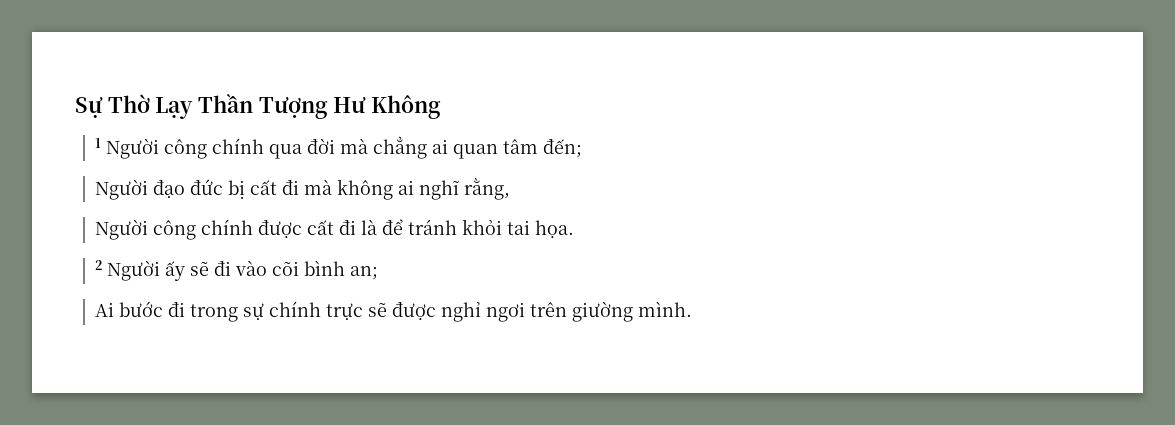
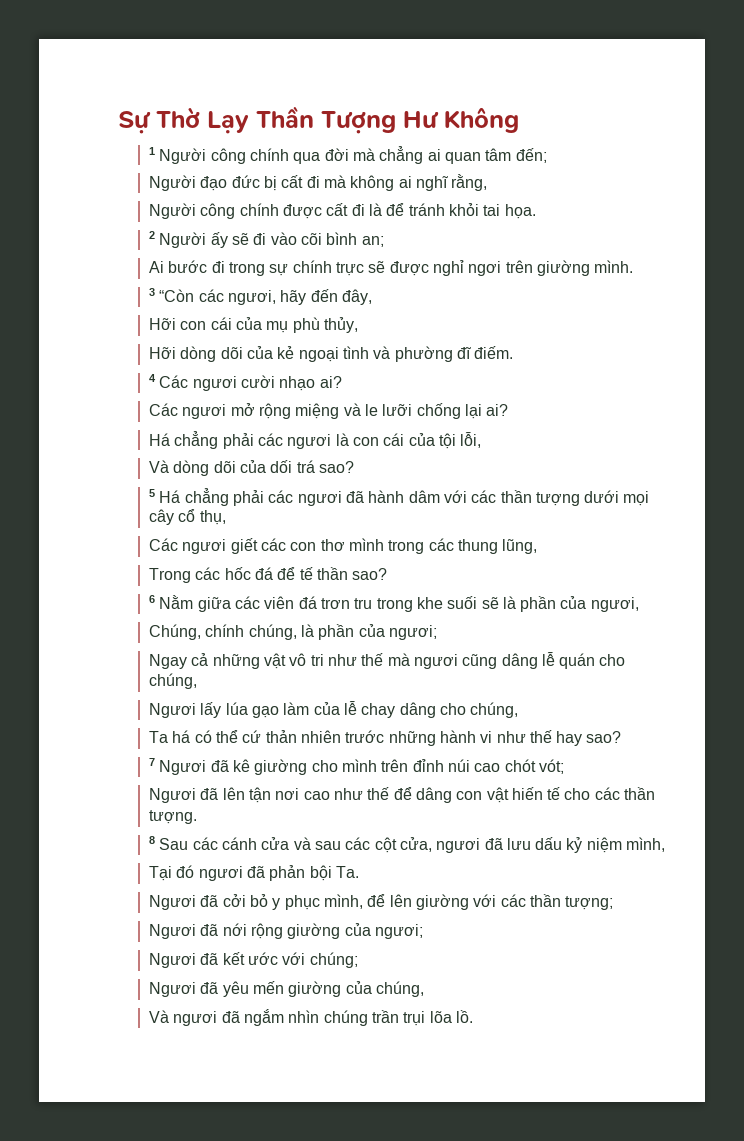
+ 3 “Còn các ngươi, hãy đến đây,
+ Hỡi con cái của mụ phù thủy,
+ Hỡi dòng dõi của kẻ ngoại tình và phường đĩ điếm.
+ 4 Các ngươi cười nhạo ai?
+ Các ngươi mở rộng miệng và le lưỡi chống lại ai?
+ Há chẳng phải các ngươi là con cái của tội lỗi,
+ Và dòng dõi của dối trá sao?
+ 5 Há chẳng phải các ngươi đã hành dâm với các thần tượng dưới mọi cây cổ thụ,
+ Các ngươi giết các con thơ mình trong các thung lũng,
+ Trong các hốc đá để tế thần sao?
+ 6 Nằm giữa các viên đá trơn tru trong khe suối sẽ là phần của ngươi,
+ Chúng, chính chúng, là phần của ngươi;
+ Ngay cả những vật vô tri như thế mà ngươi cũng dâng lễ quán cho chúng,
+ Ngươi lấy lúa gạo làm của lễ chay dâng cho chúng,
+ Ta há có thể cứ thản nhiên trước những hành vi như thế hay sao?
+ 7 Ngươi đã kê giường cho mình trên đỉnh núi cao chót vót;
+ Ngươi đã lên tận nơi cao như thế để dâng con vật hiến tế cho các thần tượng.
+ 8 Sau các cánh cửa và sau các cột cửa, ngươi đã lưu dấu kỷ niệm mình,
+ Tại đó ngươi đã phản bội Ta.
+ Ngươi đã cởi bỏ y phục mình, để lên giường với các thần tượng;
+ Ngươi đã nới rộng giường của ngươi;
+ Ngươi đã kết ước với chúng;
+ Ngươi đã yêu mến giường của chúng,
+ Và ngươi đã ngắm nhìn chúng trần trụi lõa lồ.

